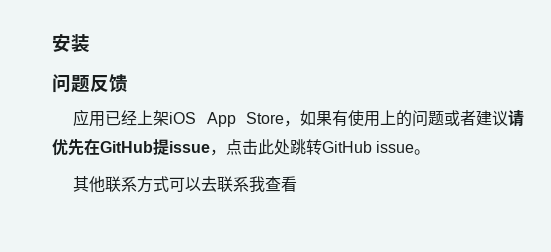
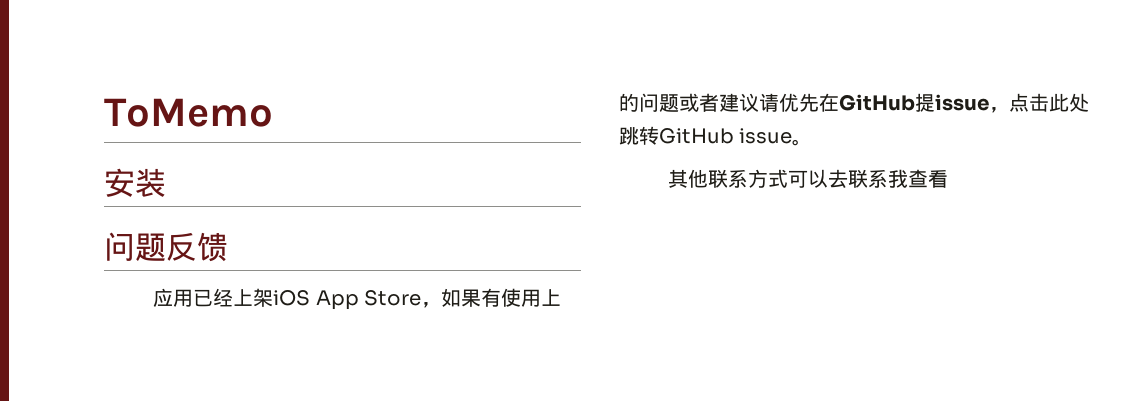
+ ToMemo

